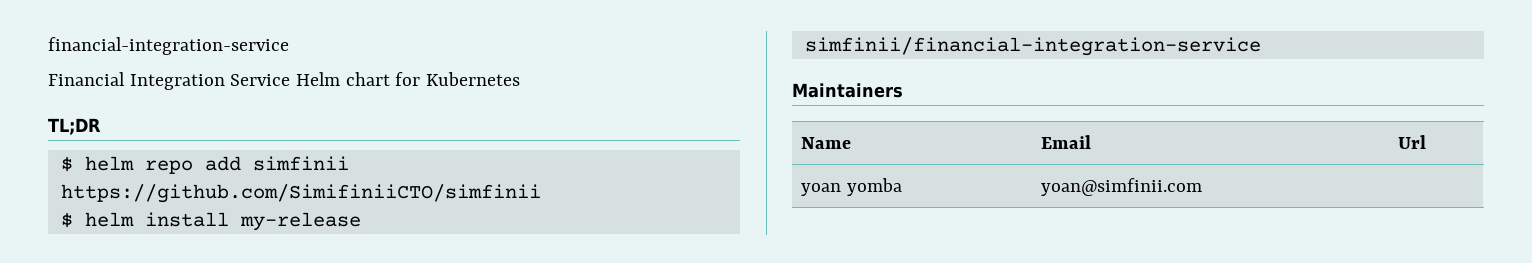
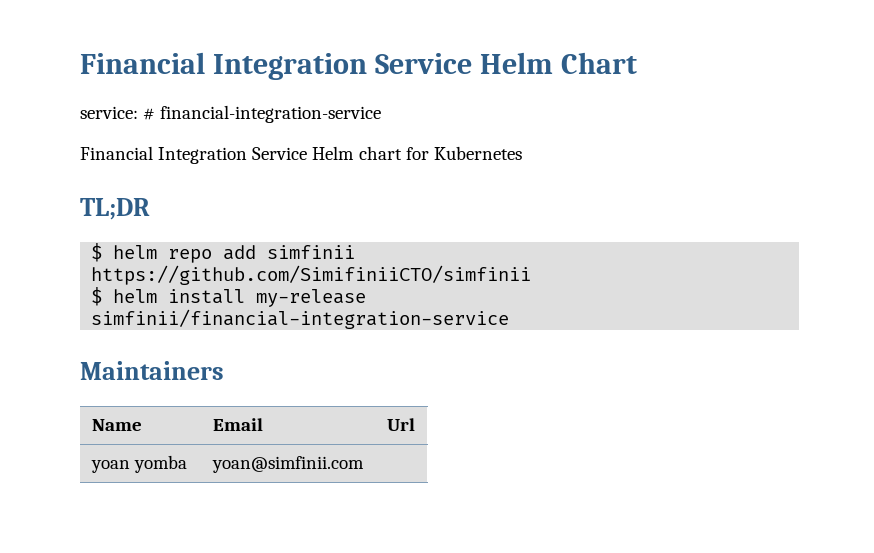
- financial-integration-service
+ Financial Integration Service Helm Chart
+ service: # financial-integration-service

